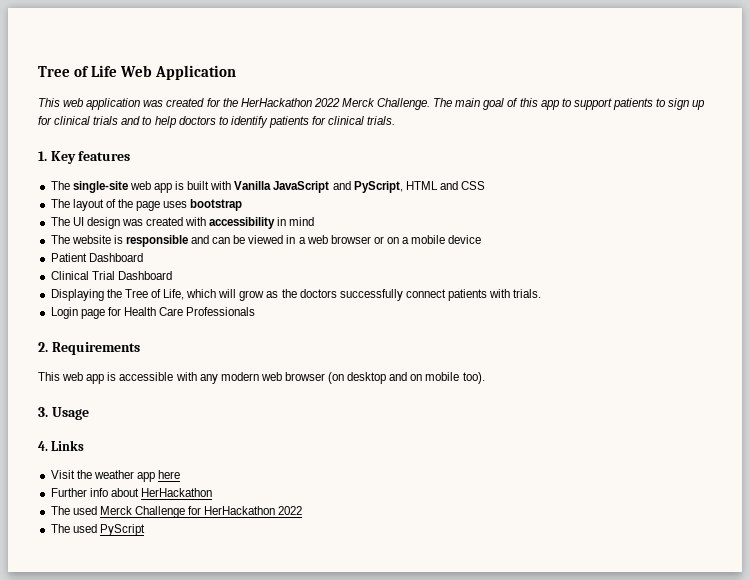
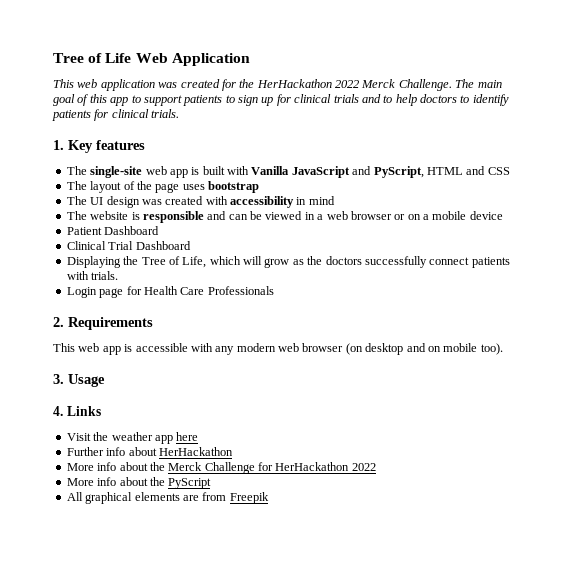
- The used Merck Challenge for HerHackathon 2022
+ More info about the Merck Challenge for HerHackathon 2022
- The used PyScript
+ More info about the PyScript
+ All graphical elements are from Freepik

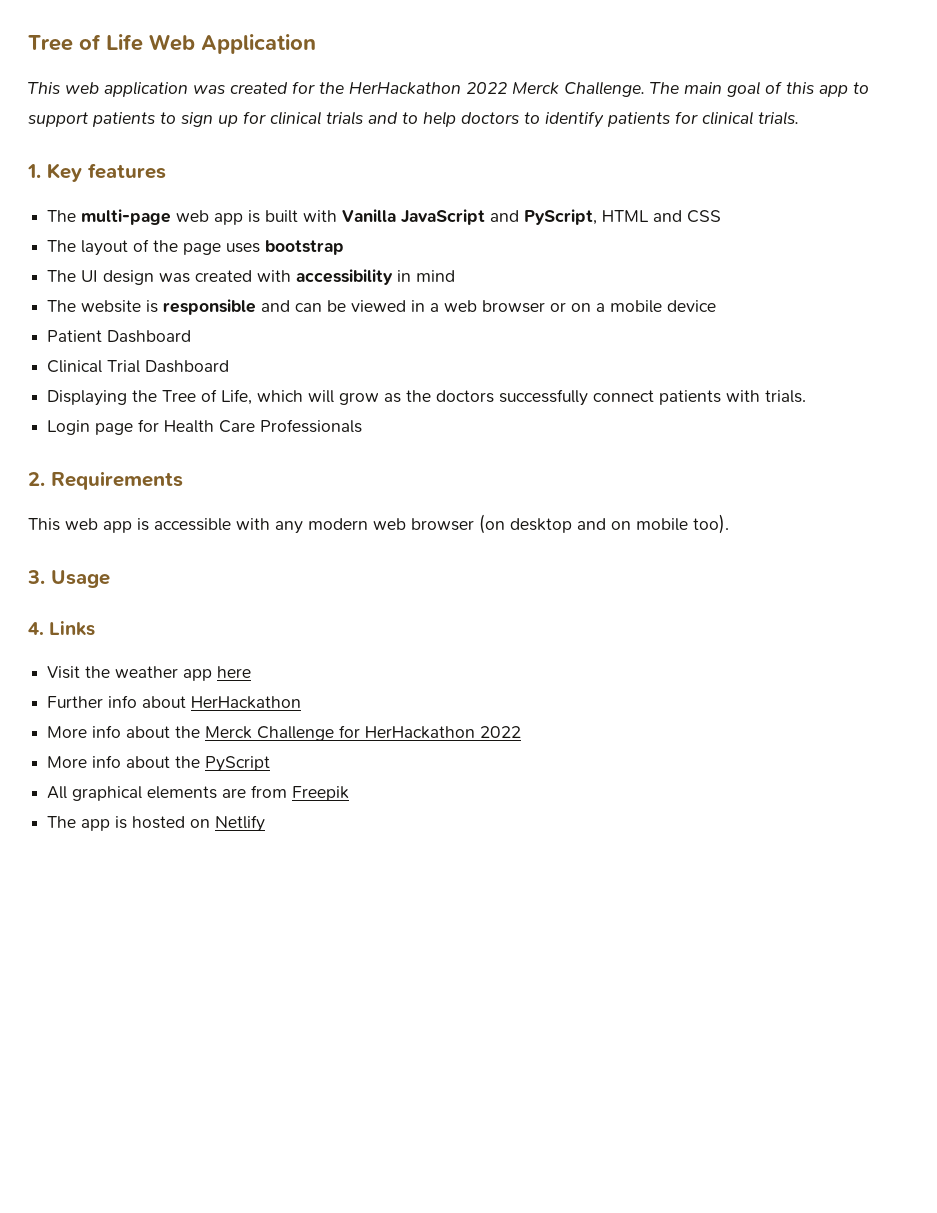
- The single-site web app is built with Vanilla JavaScript and PyScript, HTML and CSS
+ The multi-page web app is built with Vanilla JavaScript and PyScript, HTML and CSS
+ The app is hosted on Netlify

